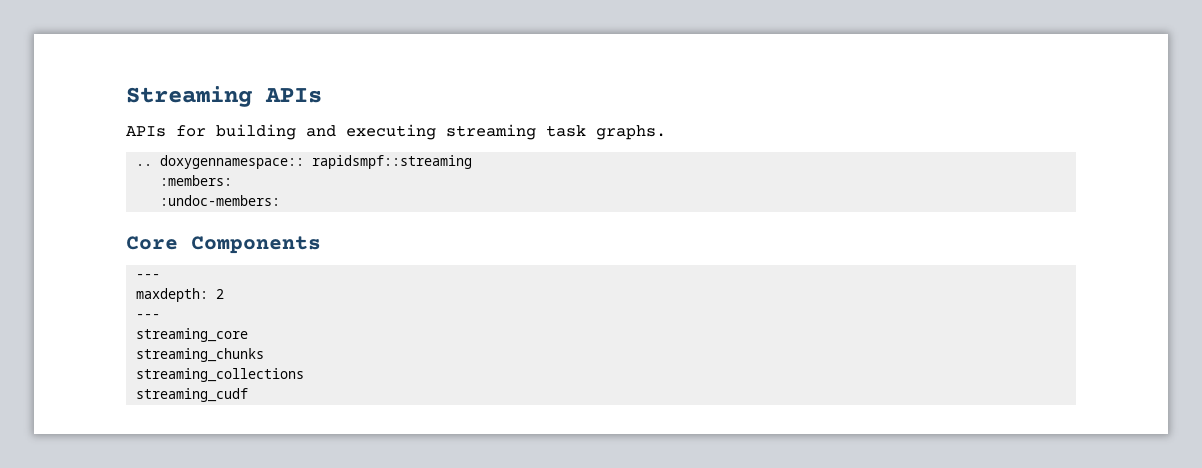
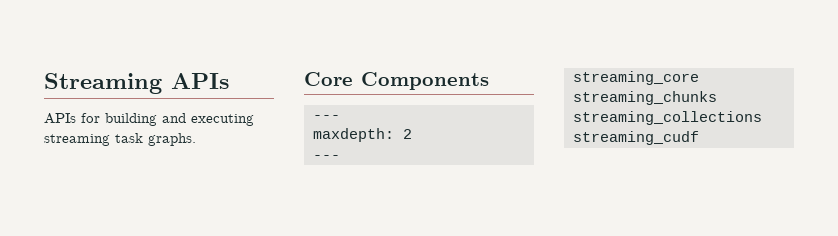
- .. doxygennamespace:: rapidsmpf::streaming
- :members:
- :undoc-members:

